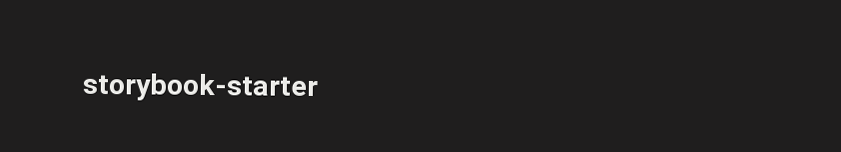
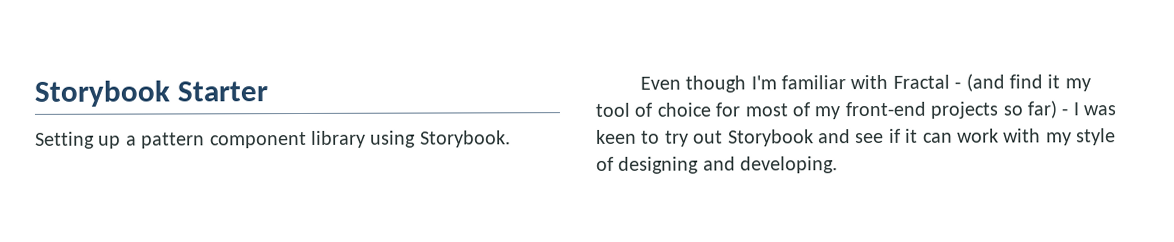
- storybook-starter
+ Storybook Starter
+ Setting up a pattern component library using Storybook.
+ Even though I'm familiar with Fractal - (and find it my tool of choice for most of my front-end projects so far) - I was keen to try out Storybook and see if it can work with my style of designing and developing.

